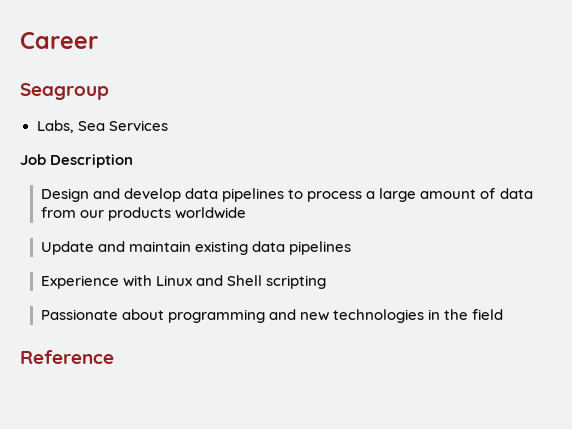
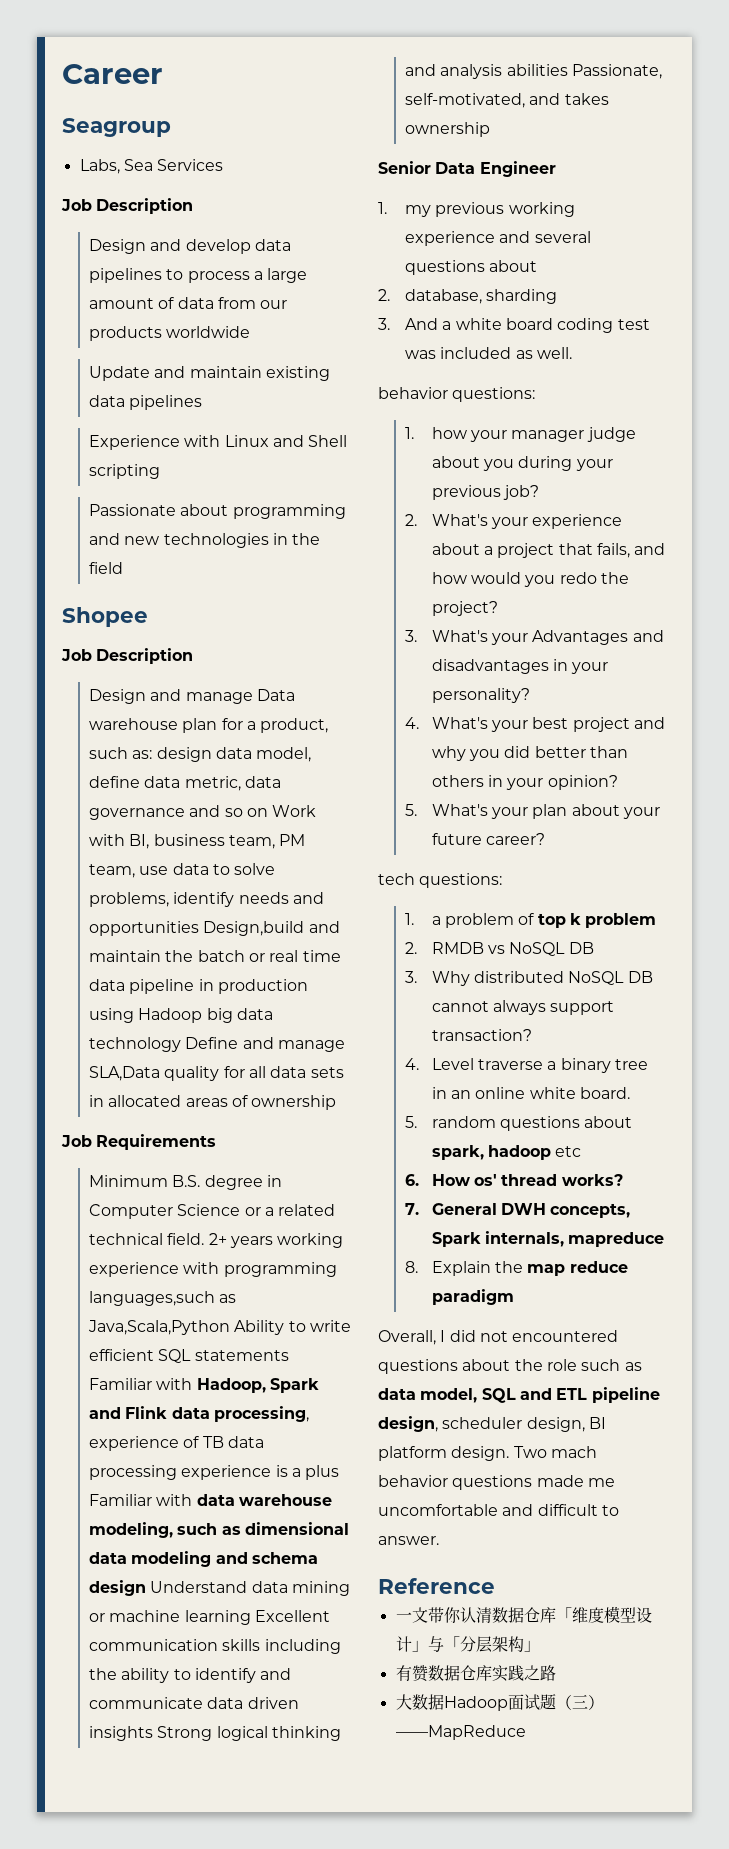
+ Shopee
+ Job Description
+ Design and manage Data warehouse plan for a product, such as: design data model, define data metric, data governance and so on Work with BI, business team, PM team, use data to solve problems, identify needs and opportunities Design,build and maintain the batch or real time data pipeline in production using Hadoop big data technology Define and manage SLA,Data quality for all data sets in allocated areas of ownership
+ Job Requirements
+ Minimum B.S. degree in Computer Science or a related technical field. 2+ years working experience with programming languages,such as Java,Scala,Python Ability to write efficient SQL statements Familiar with Hadoop, Spark and Flink data processing, experience of TB data processing experience is a plus Familiar with data warehouse modeling, such as dimensional data modeling and schema design Understand data mining or machine learning Excellent communication skills including the ability to identify and communicate data driven insights Strong logical thinking and analysis abilities Passionate, self-motivated, and takes ownership
+ Senior Data Engineer
+ 1. my previous working experience and several questions about
+ 2. database, sharding
+ 3. And a white board coding test was included as well.
+ behavior questions:
+ 1. how your manager judge about you during your previous job?
+ 2. What's your experience about a project that fails, and how would you redo the project?
+ 3. What's your Advantages and disadvantages in your personality?
+ 4. What's your best project and why you did better than others in your opinion?
+ 5. What's your plan about your future career?
+ tech questions:
+ 1. a problem of top k problem
+ 2. RMDB vs NoSQL DB
+ 3. Why distributed NoSQL DB cannot always support transaction?
+ 4. Level traverse a binary tree in an online white board.
+ 5. random questions about spark, hadoop etc
+ 6. How os' thread works?
+ 7. General DWH concepts, Spark internals, mapreduce
+ 8. Explain the map reduce paradigm
+ Overall, I did not encountered questions about the role such as data model, SQL and ETL pipeline design, scheduler design, BI platform design. Two mach behavior questions made me uncomfortable and difficult to answer.
  Reference
+ 一文带你认清数据仓库「维度模型设计」与「分层架构」
+ 有赞数据仓库实践之路
+ 大数据Hadoop面试题（三）——MapReduce

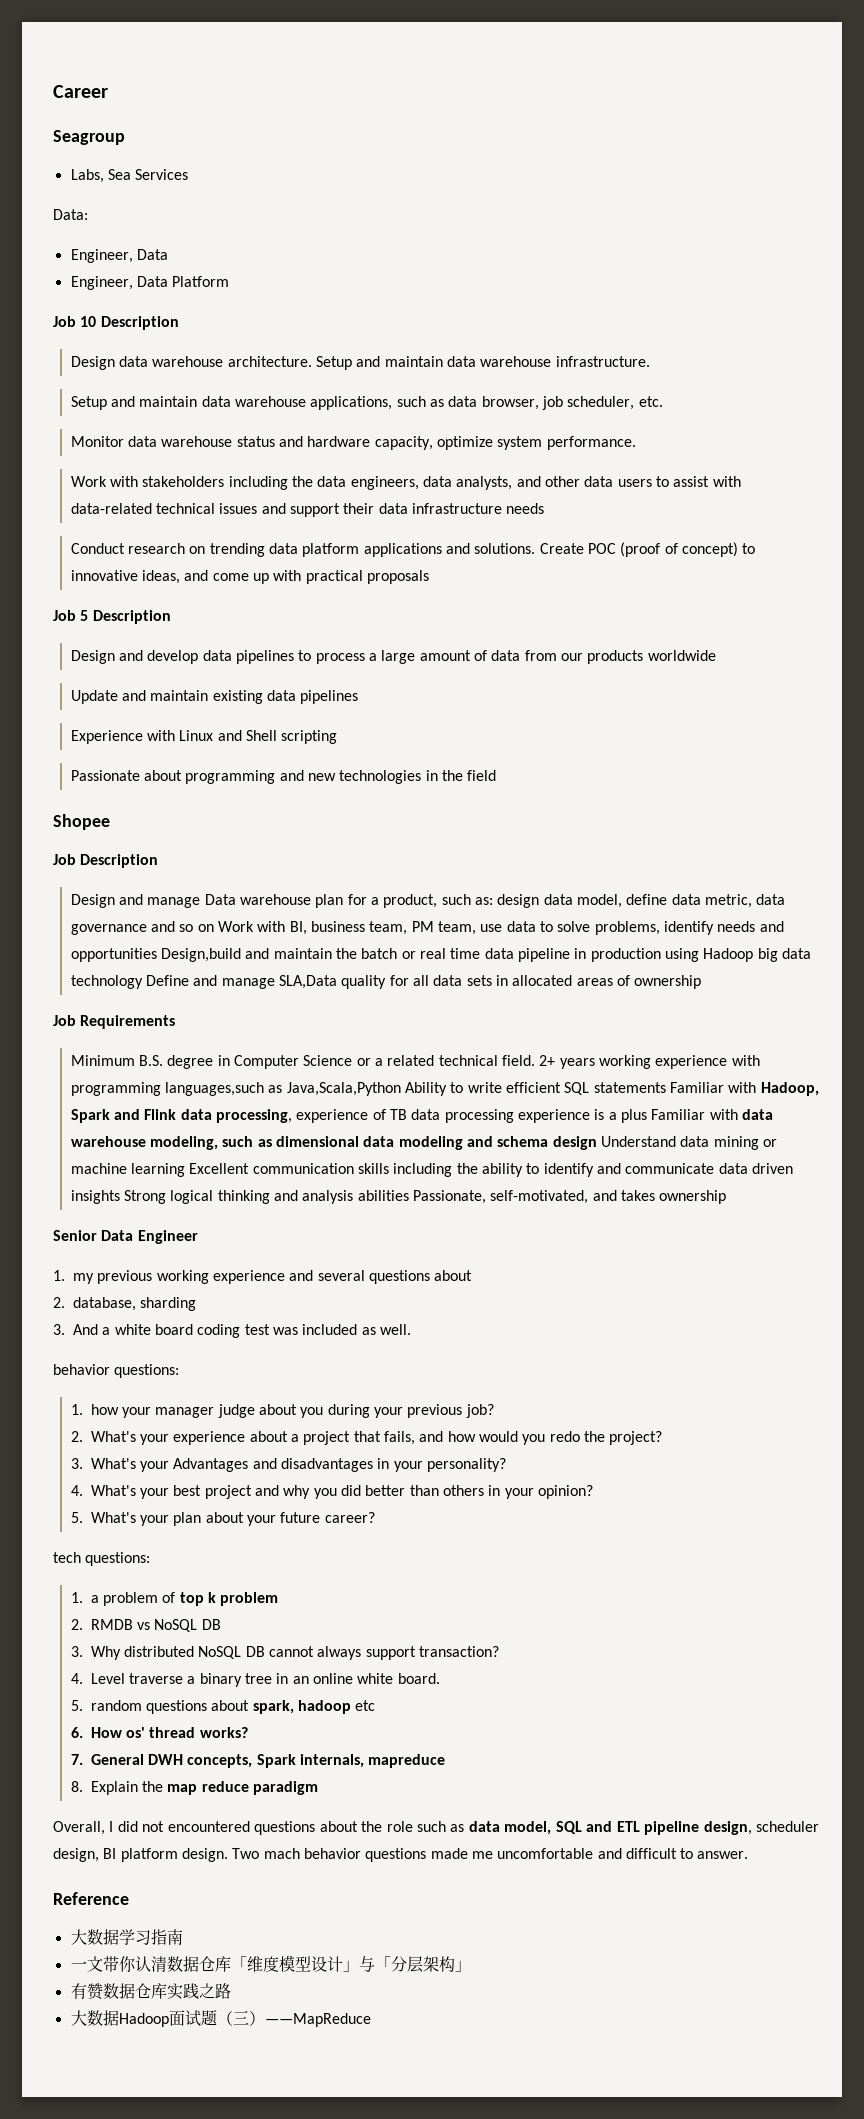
  Labs, Sea Services
- Job Description
+ Data:
+ Engineer, Data
+ Engineer, Data Platform
+ Job 10 Description
+ Design data warehouse architecture. Setup and maintain data warehouse infrastructure.
+ Setup and maintain data warehouse applications, such as data browser, job scheduler, etc.
+ Monitor data warehouse status and hardware capacity, optimize system performance.
+ Work with stakeholders including the data engineers, data analysts, and other data users to assist with data-related technical issues and support their data infrastructure needs
+ Conduct research on trending data platform applications and solutions. Create POC (proof of concept) to innovative ideas, and come up with practical proposals
+ Job 5 Description
+ 大数据学习指南

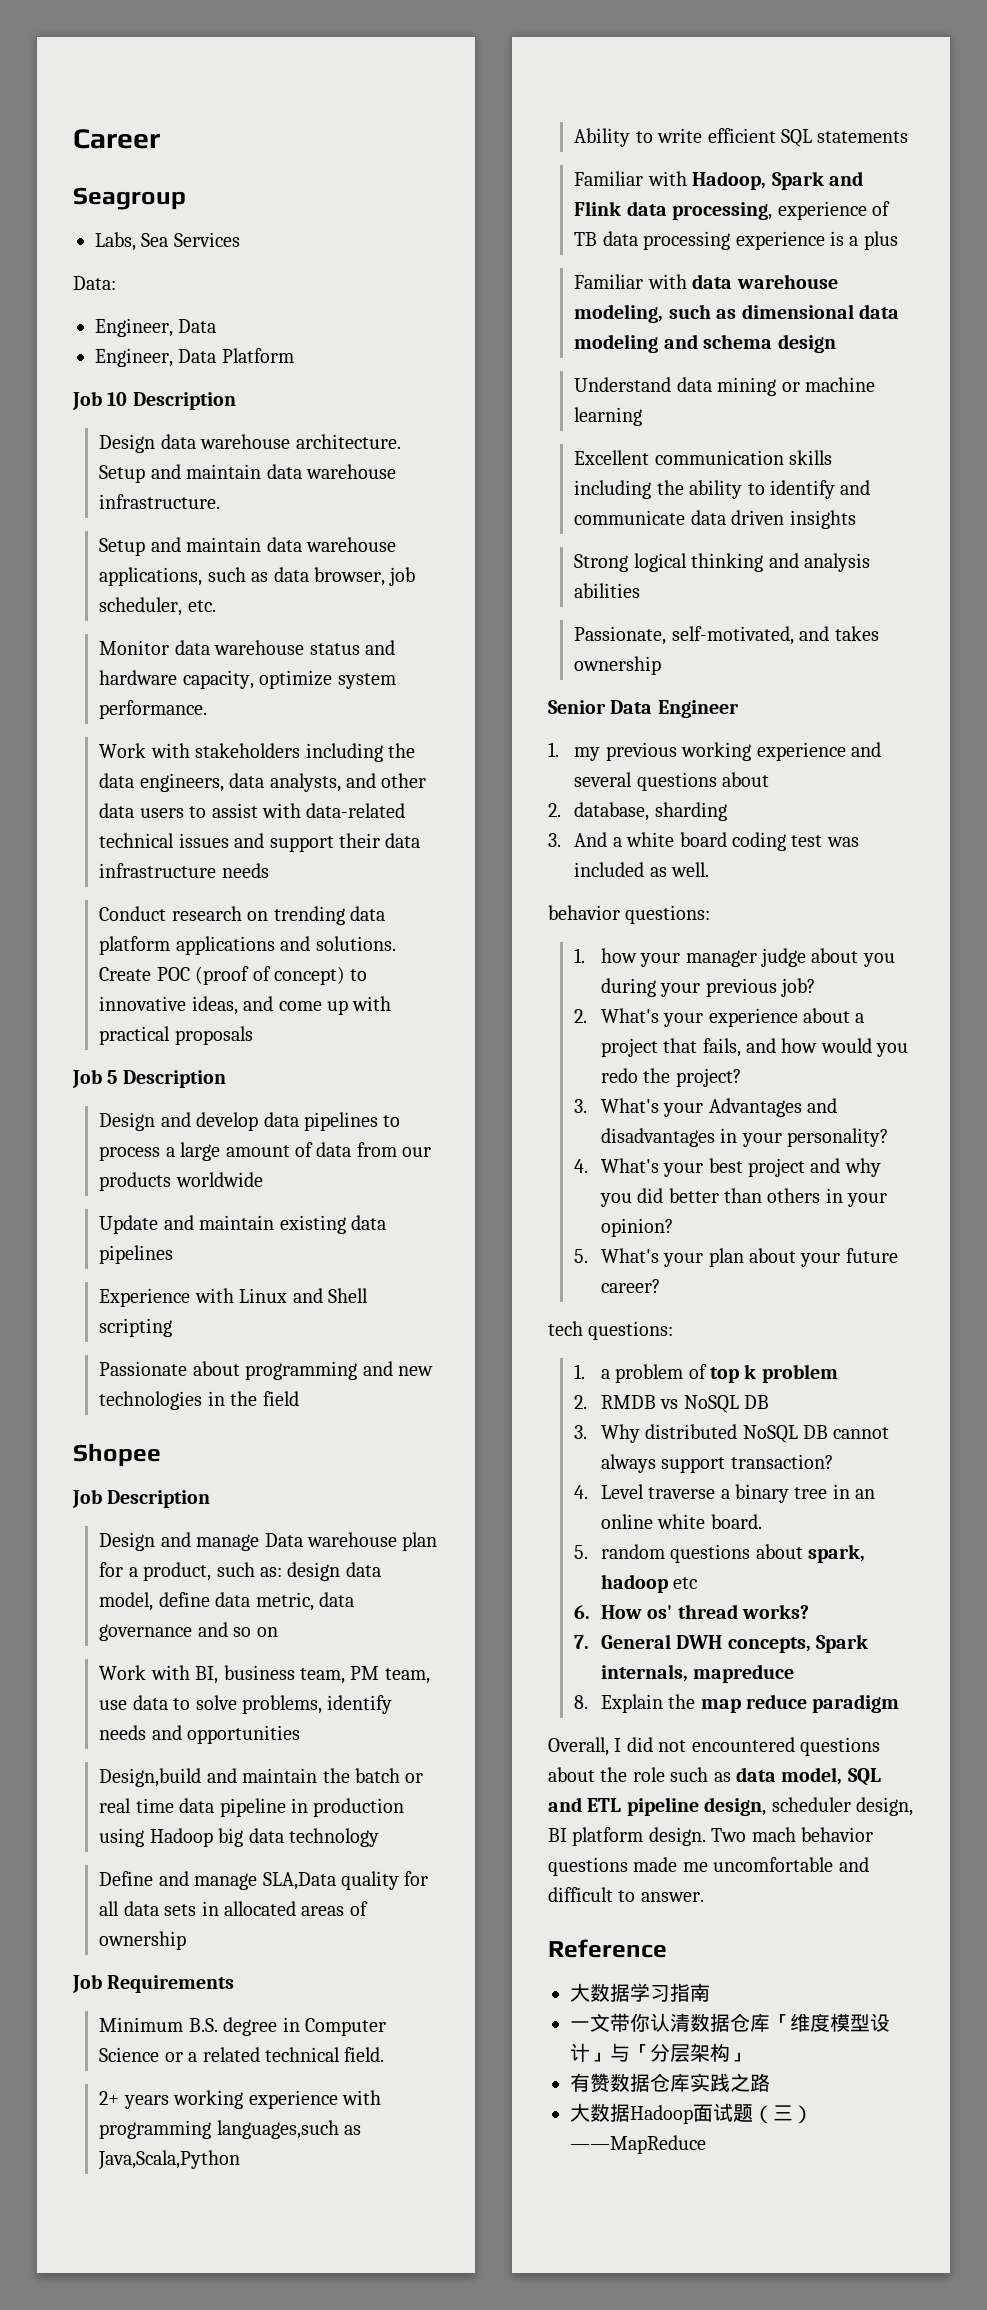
- design data model, define data metric, data governance and so on Work with BI, business team, PM team, use data to solve problems, identify needs and opportunities Design,build and maintain the batch or real time data pipeline in production using Hadoop big data technology Define and manage SLA,Data quality for all data sets in allocated areas of ownership
+ design data model, define data metric, data governance and so on
+ Work with BI, business team, PM team, use data to solve problems, identify needs and opportunities
+ Design,build and maintain the batch or real time data pipeline in production using Hadoop big data technology
+ Define and manage SLA,Data quality for all data sets in allocated areas of ownership
- Minimum B.S. degree in Computer Science or a related technical field. 2+ years working experience with programming languages,such as Java,Scala,Python Ability to write efficient SQL statements Familiar with Hadoop, Spark and Flink data processing, experience of TB data processing experience is a plus Familiar with data warehouse modeling, such as dimensional data modeling and schema design Understand data mining or machine learning Excellent communication skills including the ability to identify and communicate data driven insights Strong logical thinking and analysis abilities Passionate, self-motivated, and takes ownership
+ Minimum B.S. degree in Computer Science or a related technical field.
+ 2+ years working experience with programming languages,such as Java,Scala,Python
+ Ability to write efficient SQL statements
+ Familiar with Hadoop, Spark and Flink data processing, experience of TB data processing experience is a plus
+ Familiar with data warehouse modeling, such as dimensional data modeling and schema design
+ Understand data mining or machine learning
+ Excellent communication skills including the ability to identify and communicate data driven insights
+ Strong logical thinking and analysis abilities
+ Passionate, self-motivated, and takes ownership

